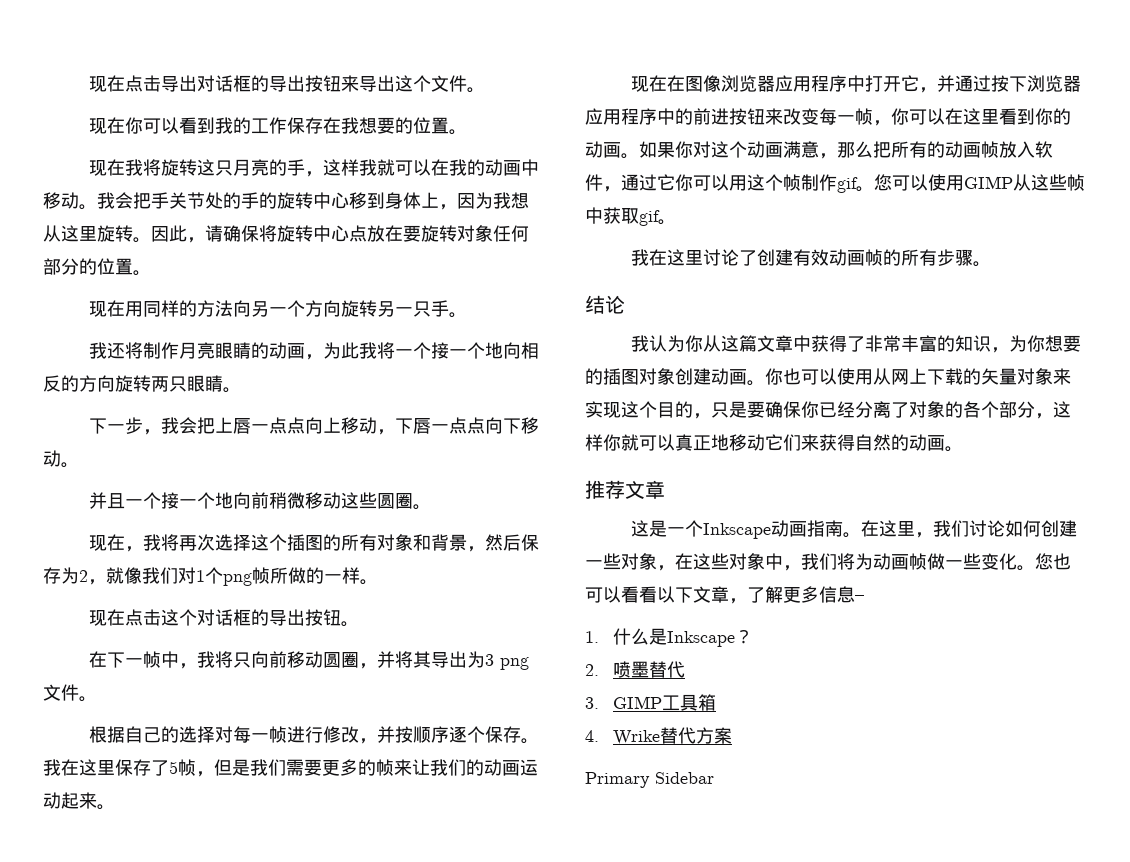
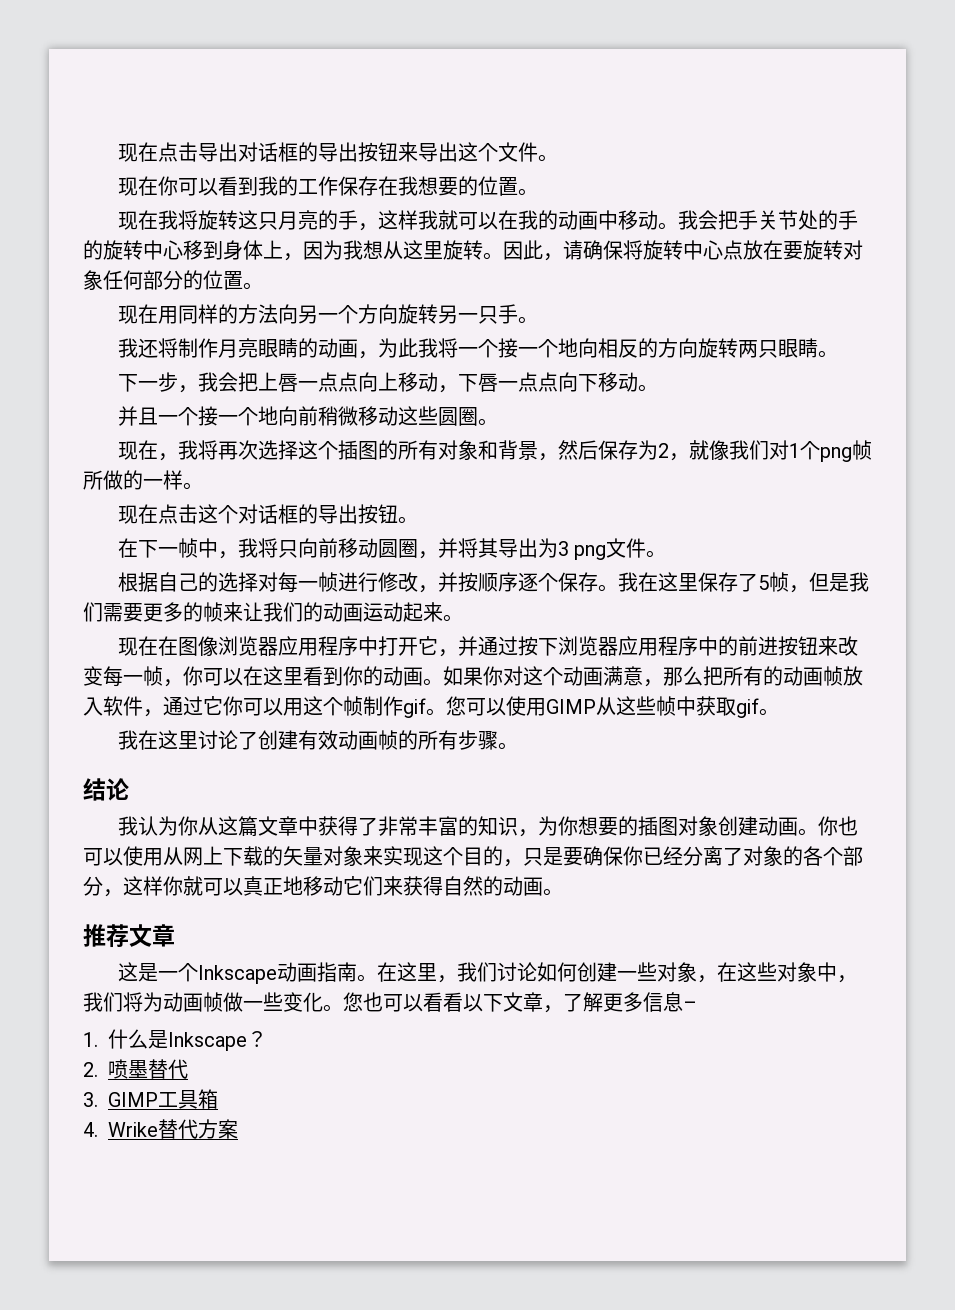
- Primary Sidebar

